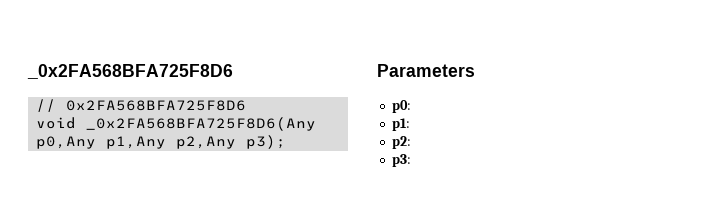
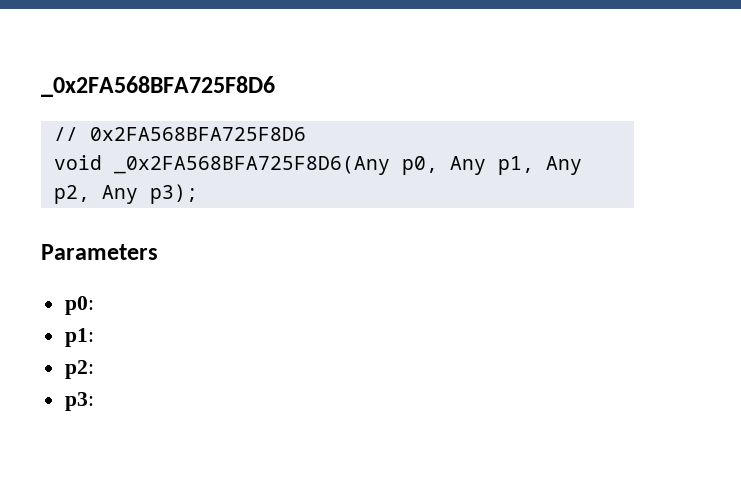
- void _0x2FA568BFA725F8D6(Any p0,Any p1,Any p2,Any p3);
+ void _0x2FA568BFA725F8D6(Any p0, Any p1, Any p2, Any p3);

